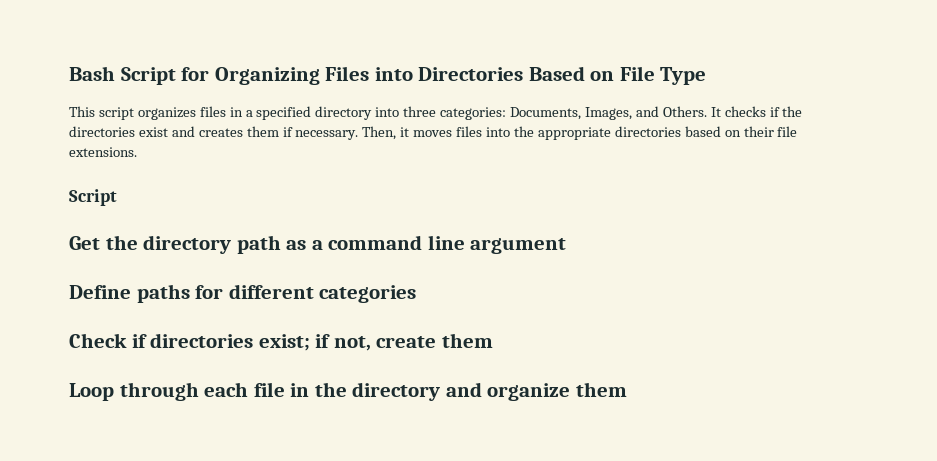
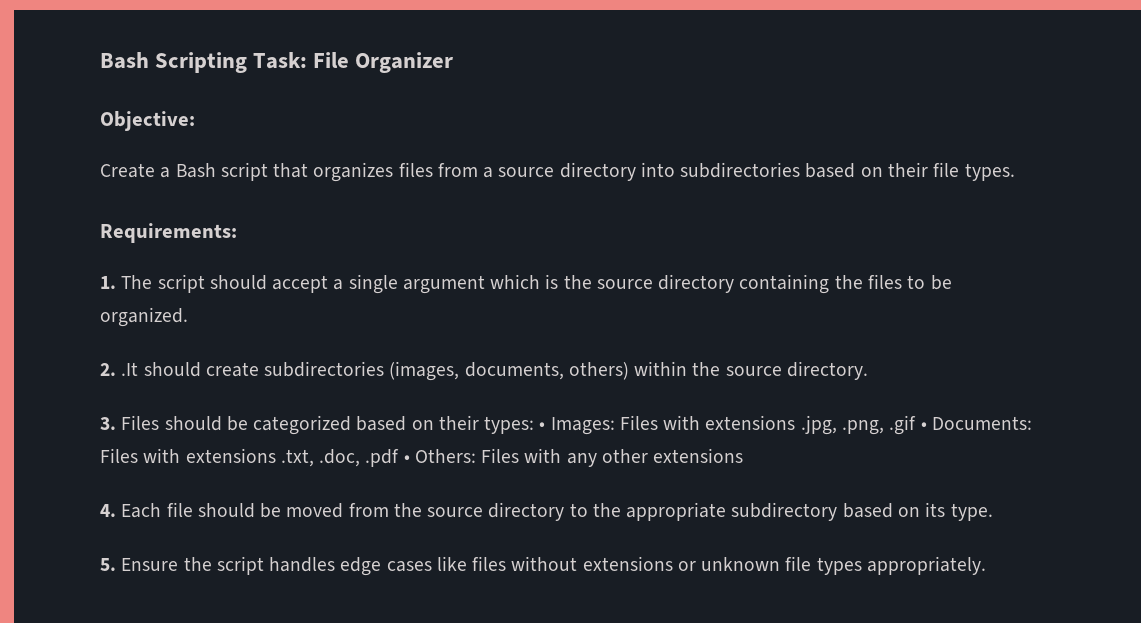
- Bash Script for Organizing Files into Directories Based on File Type
- This script organizes files in a specified directory into three categories: Documents, Images, and Others. It checks if the directories exist and creates them if necessary. Then, it moves files into the appropriate directories based on their file extensions.
- Script
- Get the directory path as a command line argument
- Define paths for different categories
- Check if directories exist; if not, create them
- Loop through each file in the directory and organize them
+ Bash Scripting Task: File Organizer
+ Objective:
+ Create a Bash script that organizes files from a source directory into subdirectories based on their file types.
+ Requirements:
+ 1. The script should accept a single argument which is the source directory containing the files to be organized.
+ 2. .It should create subdirectories (images, documents, others) within the source directory.
+ 3. Files should be categorized based on their types: • Images: Files with extensions .jpg, .png, .gif • Documents: Files with extensions .txt, .doc, .pdf • Others: Files with any other extensions
+ 4. Each file should be moved from the source directory to the appropriate subdirectory based on its type.
+ 5. Ensure the script handles edge cases like files without extensions or unknown file types appropriately.

